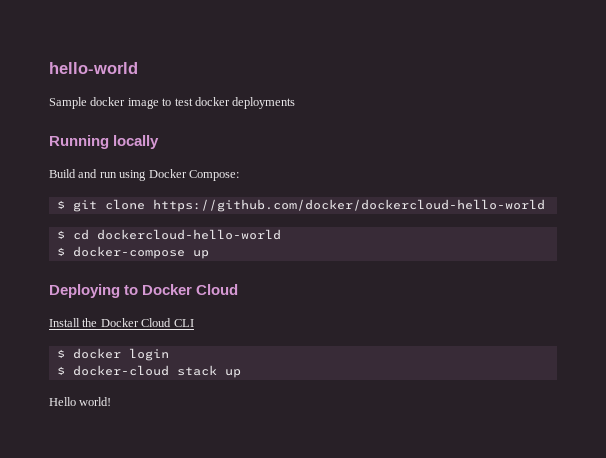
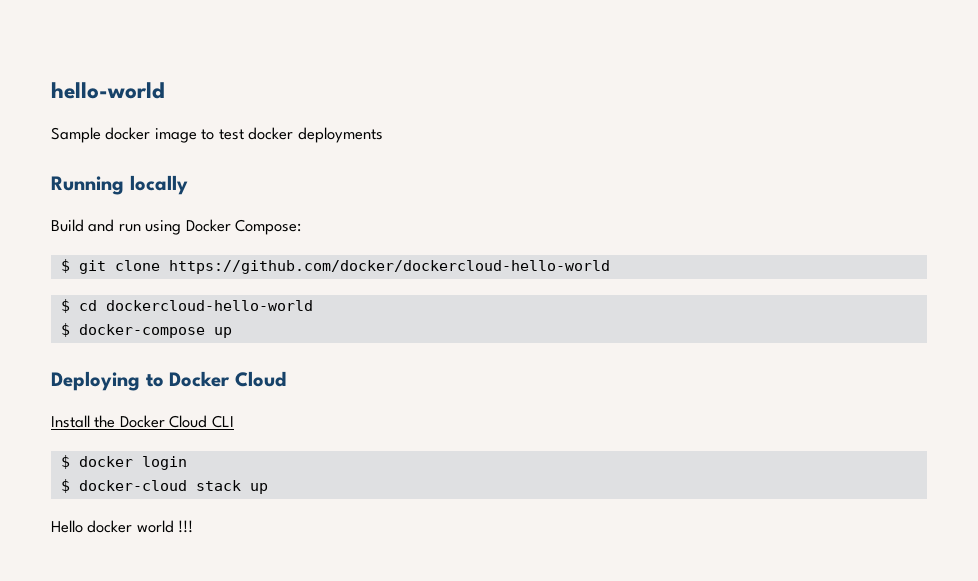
- Hello world!
+ Hello docker world !!!

